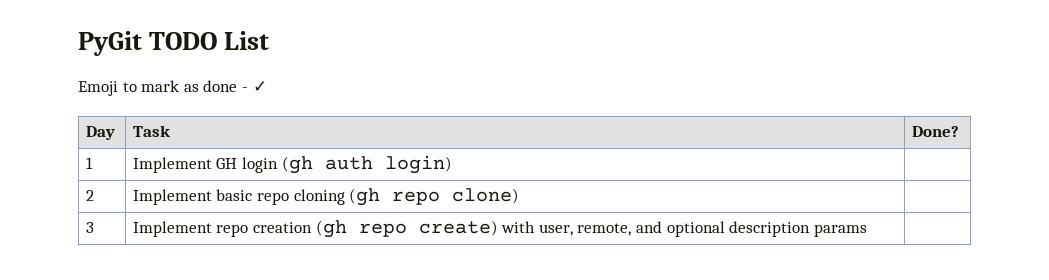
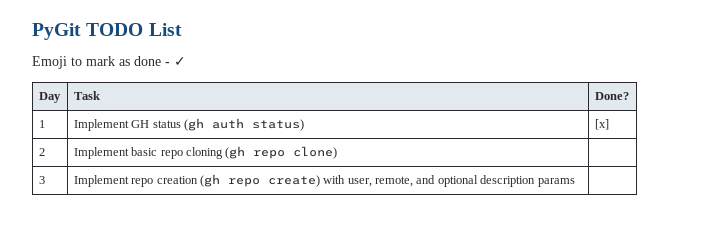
- 1 | Implement GH login (gh auth login) |
+ 1 | Implement GH status (gh auth status) | [x]

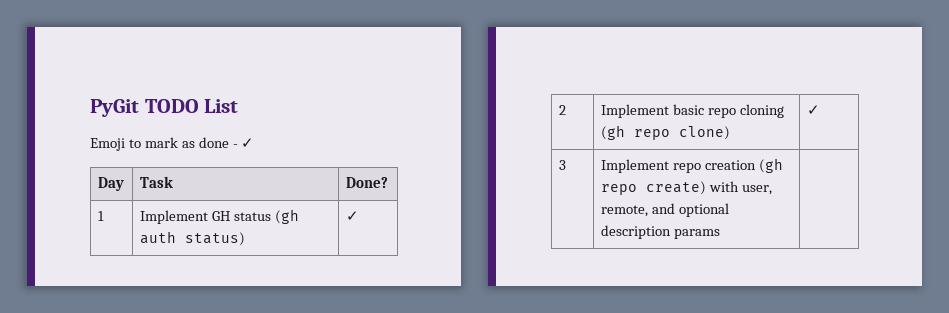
- 1 | Implement GH status (gh auth status) | [x]
+ 1 | Implement GH status (gh auth status) | ✓
- 2 | Implement basic repo cloning (gh repo clone) |
+ 2 | Implement basic repo cloning (gh repo clone) | ✓

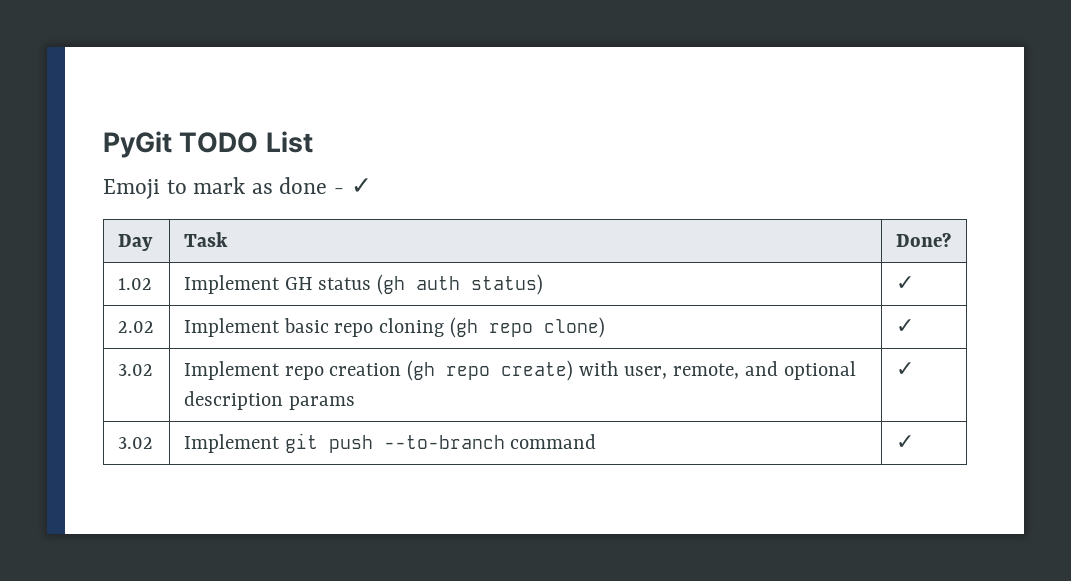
- 1 | Implement GH status (gh auth status) | ✓
+ 1.02 | Implement GH status (gh auth status) | ✓
- 2 | Implement basic repo cloning (gh repo clone) | ✓
+ 2.02 | Implement basic repo cloning (gh repo clone) | ✓
- 3 | Implement repo creation (gh repo create) with user, remote, and optional description params |
+ 3.02 | Implement repo creation (gh repo create) with user, remote, and optional description params | ✓
+ 3.02 | Implement git push --to-branch command | ✓

